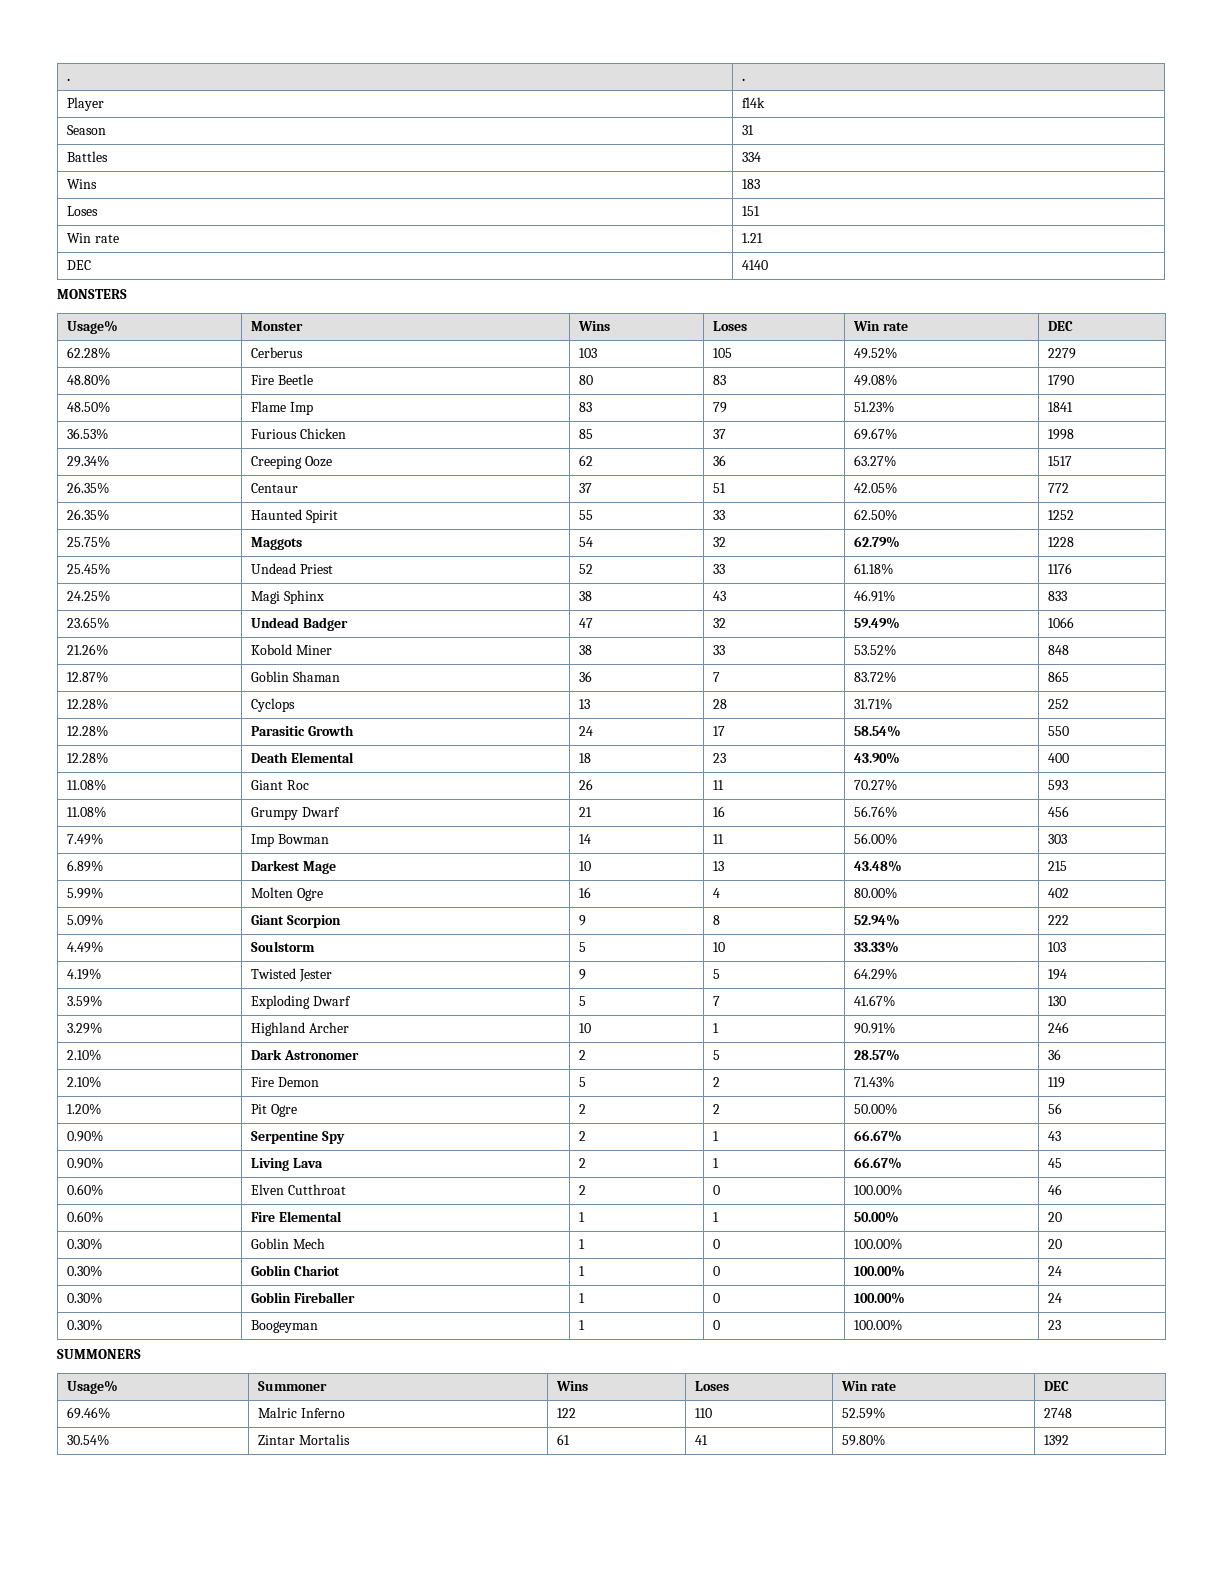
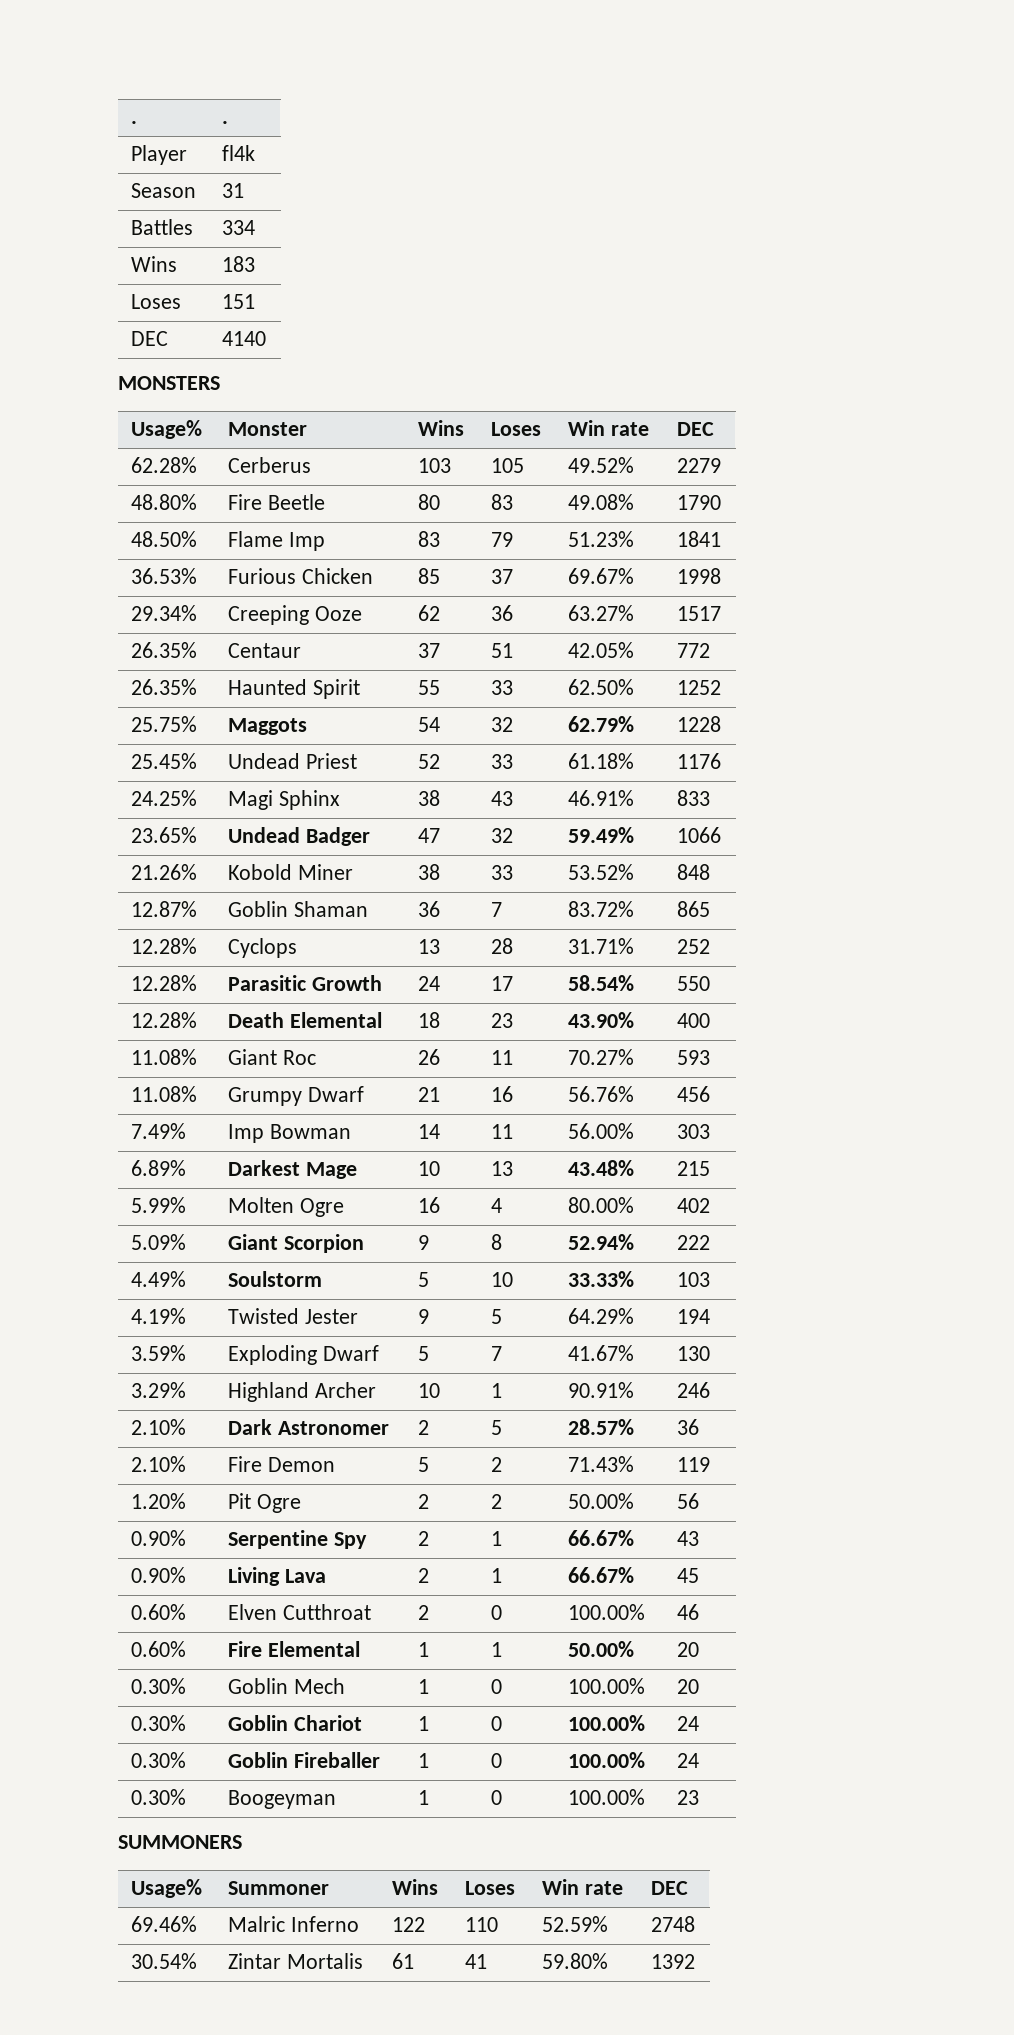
- Win rate | 1.21

